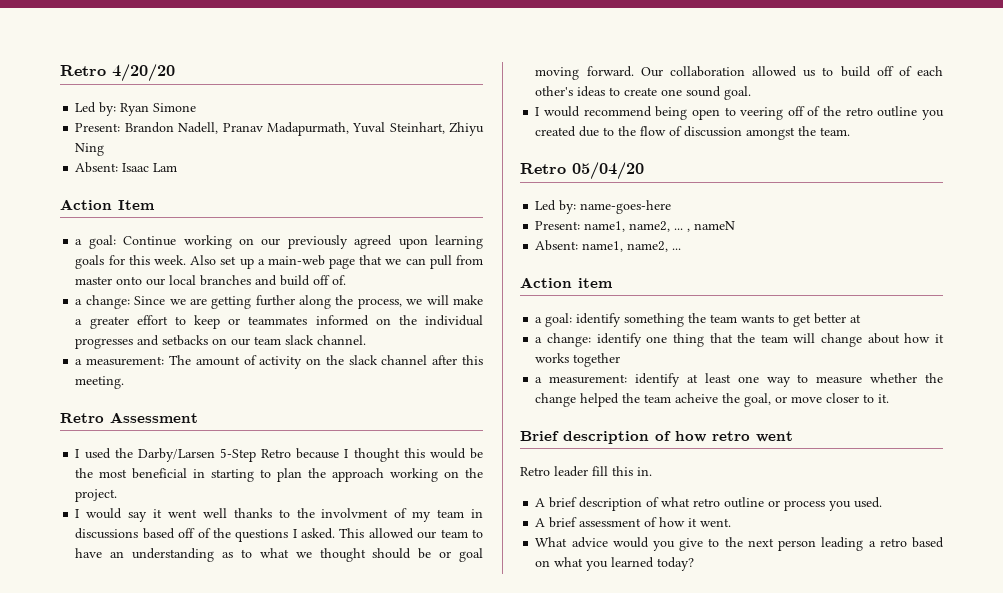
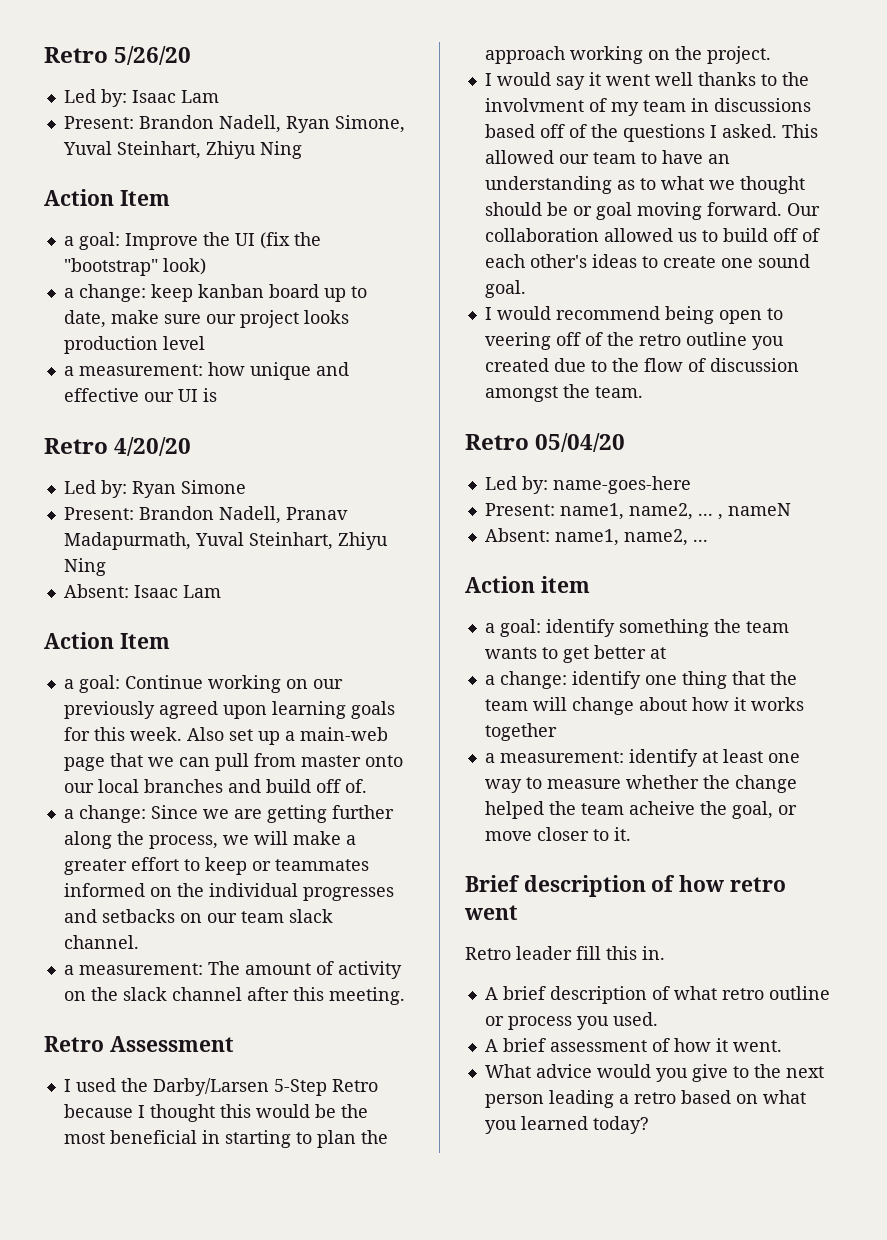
+ Retro 5/26/20
+ Led by: Isaac Lam
+ Present: Brandon Nadell, Ryan Simone, Yuval Steinhart, Zhiyu Ning
+ Action Item
+ a goal: Improve the UI (fix the "bootstrap" look)
+ a change: keep kanban board up to date, make sure our project looks production level
+ a measurement: how unique and effective our UI is

